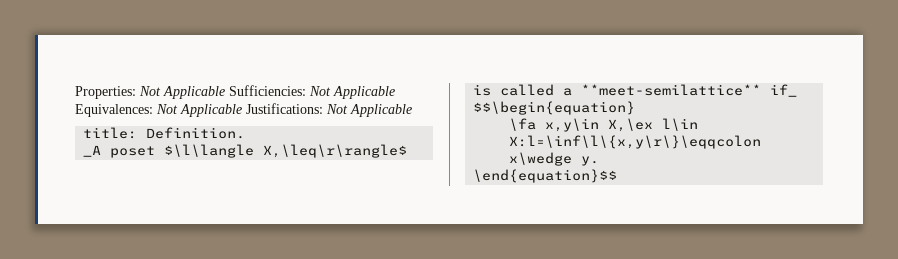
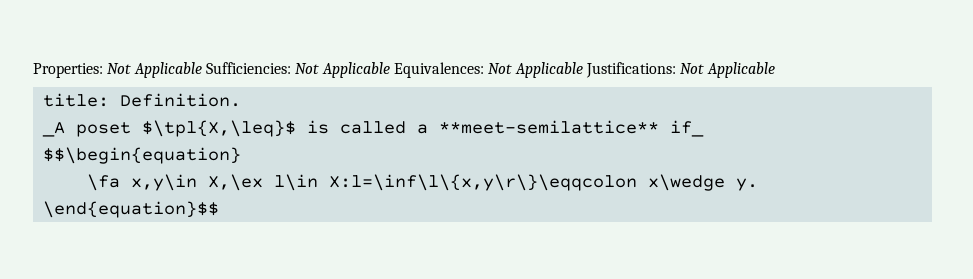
- _A poset $\l\langle X,\leq\r\rangle$ is called a **meet-semilattice** if_
+ _A poset $\tpl{X,\leq}$ is called a **meet-semilattice** if_

